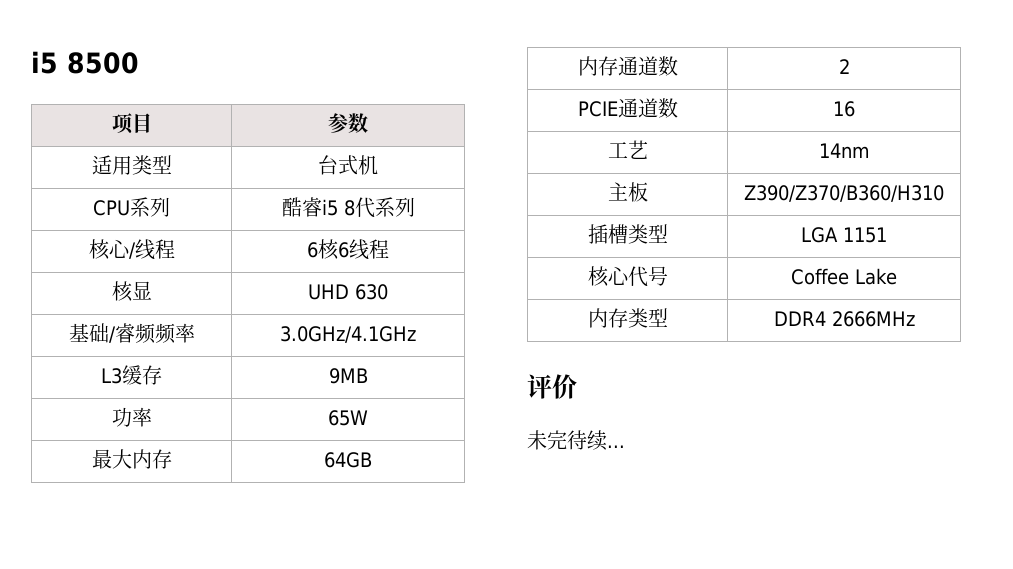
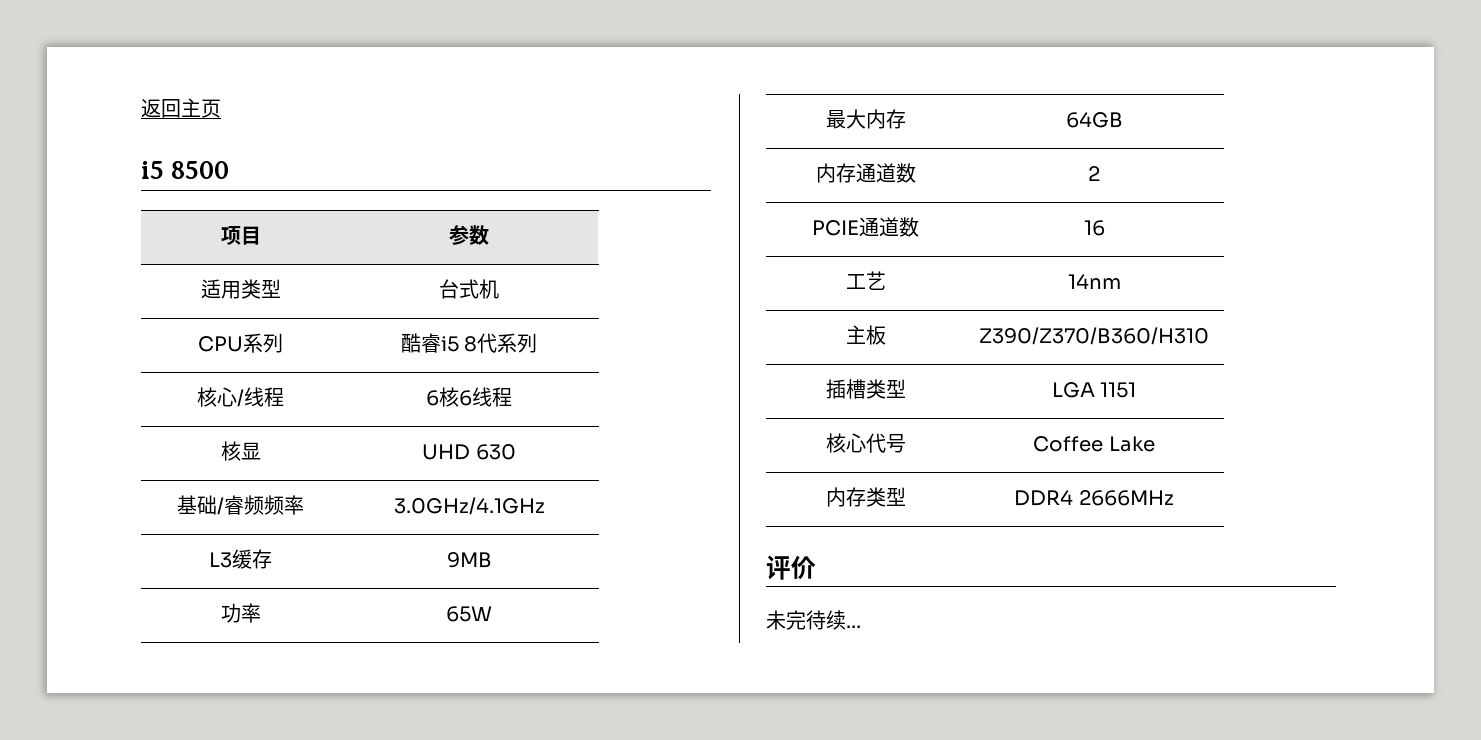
+ 返回主页

